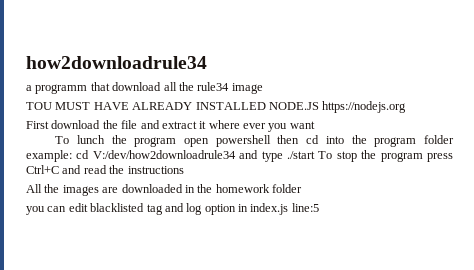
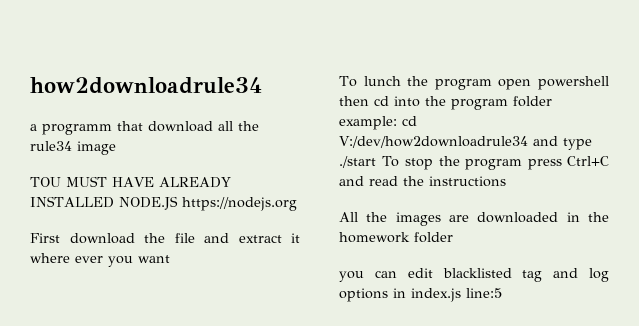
- you can edit blacklisted tag and log option in index.js line:5
+ you can edit blacklisted tag and log options in index.js line:5

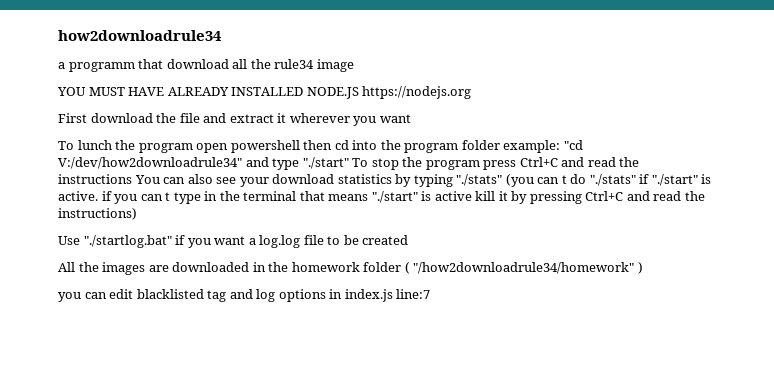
- TOU MUST HAVE ALREADY INSTALLED NODE.JS https://nodejs.org
+ YOU MUST HAVE ALREADY INSTALLED NODE.JS https://nodejs.org
- First download the file and extract it where ever you want
+ First download the file and extract it wherever you want
- To lunch the program open powershell then cd into the program folder example: cd V:/dev/how2downloadrule34 and type ./start To stop the program press Ctrl+C and read the instructions
+ To lunch the program open powershell then cd into the program folder example: "cd V:/dev/how2downloadrule34" and type "./start" To stop the program press Ctrl+C and read the instructions You can also see your download statistics by typing "./stats" (you can t do "./stats" if "./start" is active. if you can t type in the terminal that means "./start" is active kill it by pressing Ctrl+C and read the instructions)
+ Use "./startlog.bat" if you want a log.log file to be created
- All the images are downloaded in the homework folder
+ All the images are downloaded in the homework folder ( "/how2downloadrule34/homework" )
- you can edit blacklisted tag and log options in index.js line:5
+ you can edit blacklisted tag and log options in index.js line:7

